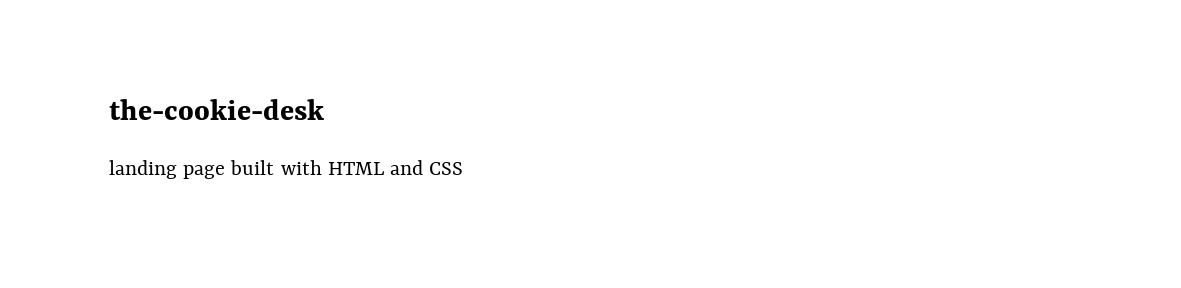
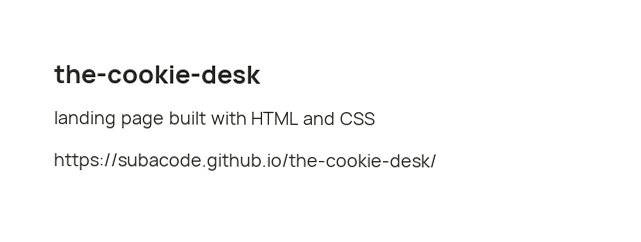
+ https://subacode.github.io/the-cookie-desk/

